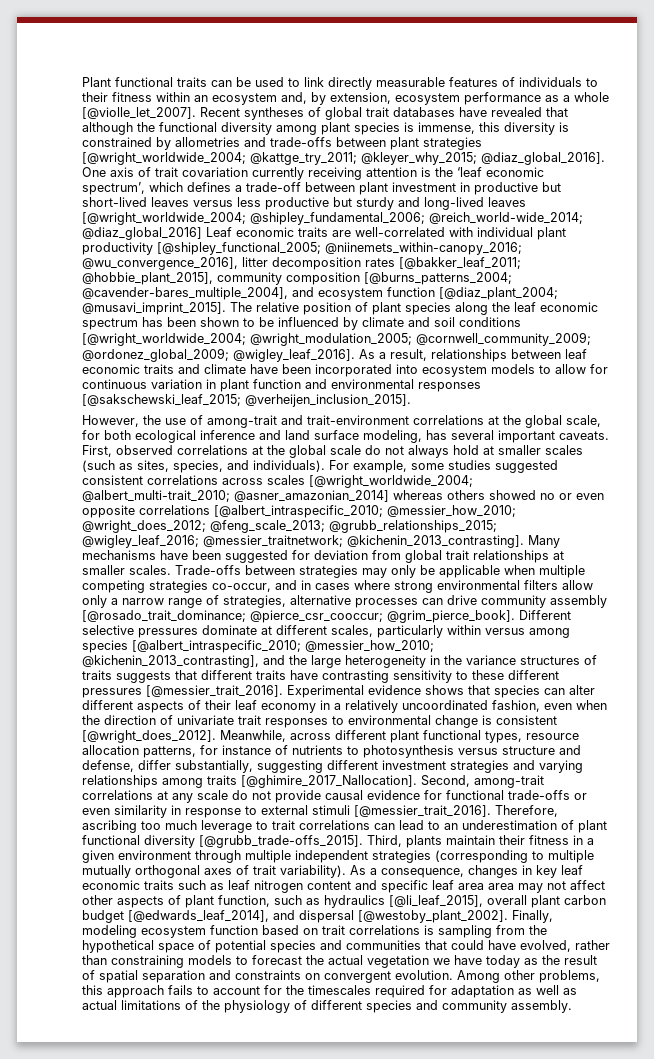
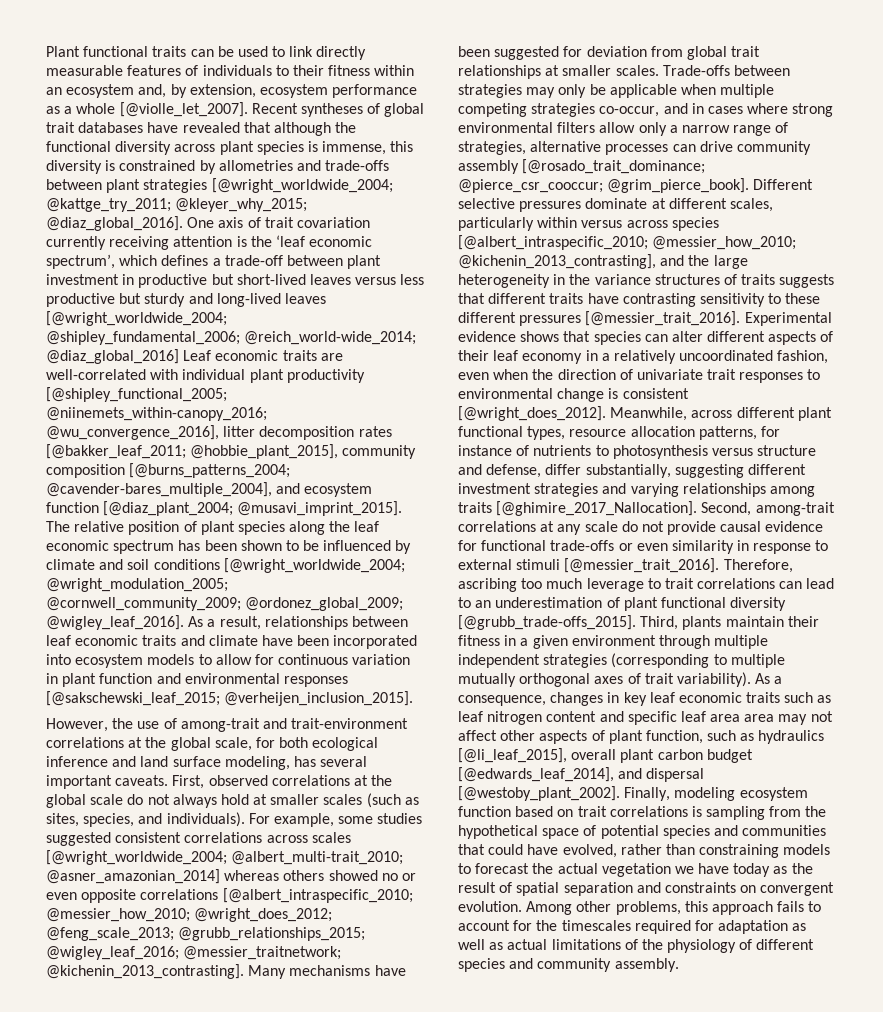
- Recent syntheses of global trait databases have revealed that although the functional diversity among plant species is immense, this diversity is constrained by allometries and trade-offs between plant strategies [@wright_worldwide_2004; @kattge_try_2011; @kleyer_why_2015; @diaz_global_2016].
+ Recent syntheses of global trait databases have revealed that although the functional diversity across plant species is immense, this diversity is constrained by allometries and trade-offs between plant strategies [@wright_worldwide_2004; @kattge_try_2011; @kleyer_why_2015; @diaz_global_2016].
- Different selective pressures dominate at different scales, particularly within versus among species [@albert_intraspecific_2010; @messier_how_2010; @kichenin_2013_contrasting], and the large heterogeneity in the variance structures of traits suggests that different traits have contrasting sensitivity to these different pressures [@messier_trait_2016].
+ Different selective pressures dominate at different scales, particularly within versus across species [@albert_intraspecific_2010; @messier_how_2010; @kichenin_2013_contrasting], and the large heterogeneity in the variance structures of traits suggests that different traits have contrasting sensitivity to these different pressures [@messier_trait_2016].

